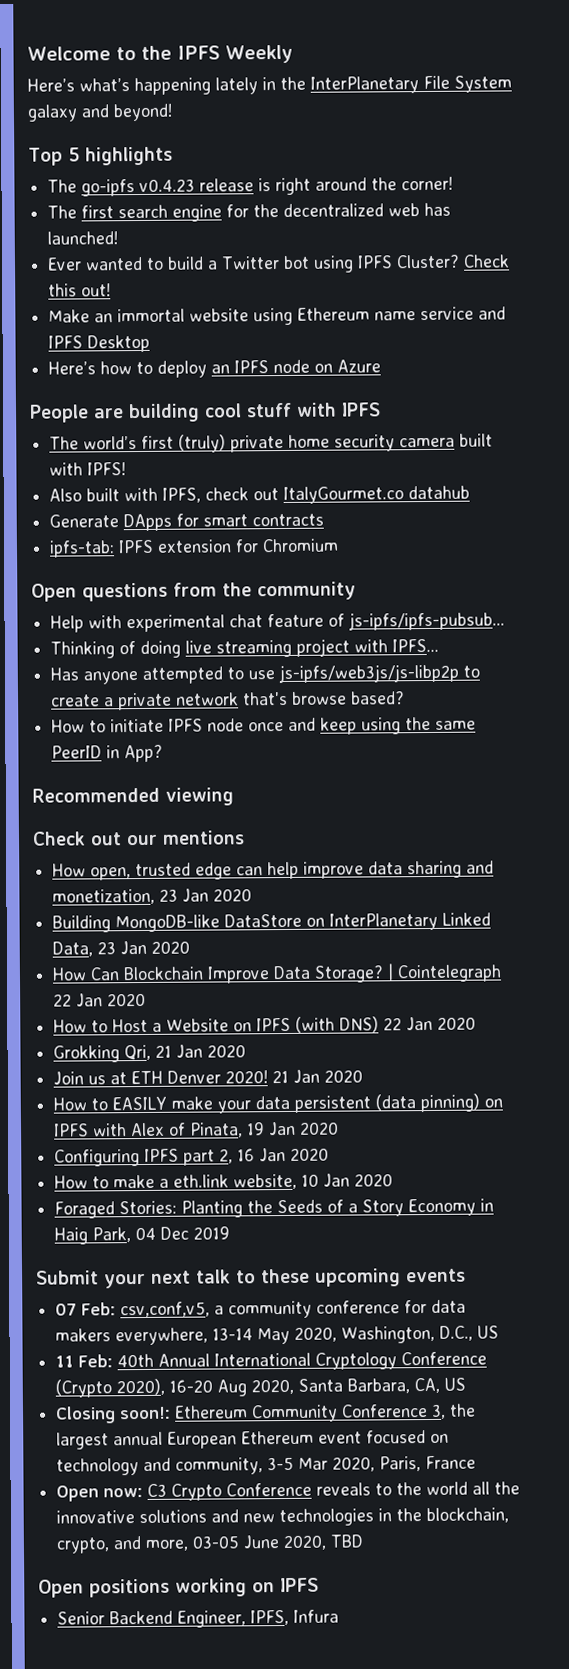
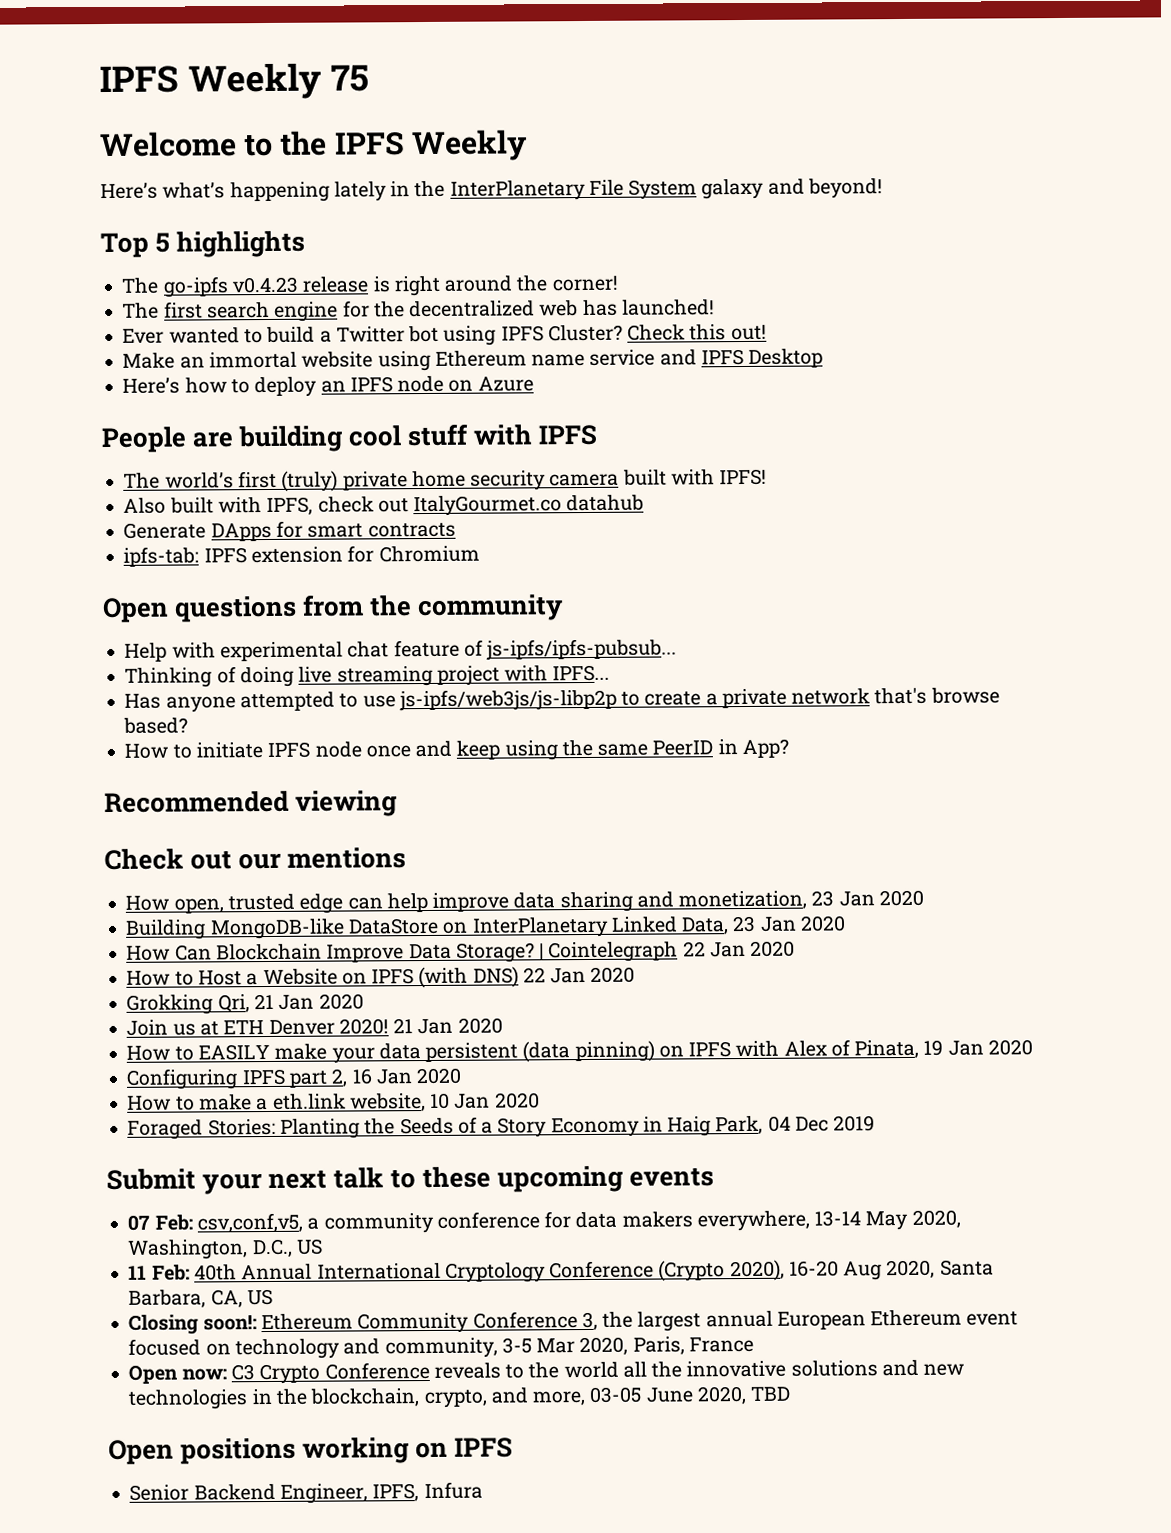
+ IPFS Weekly 75

